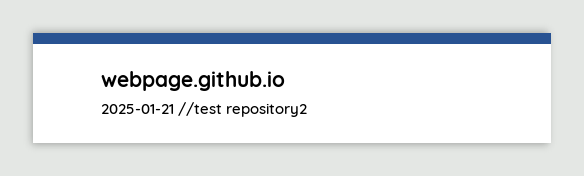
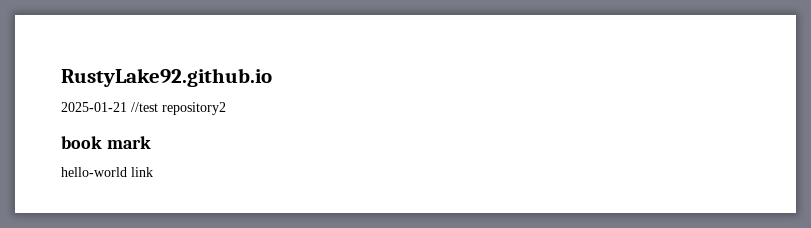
- webpage.github.io
+ RustyLake92.github.io
+ book mark
+ hello-world link

